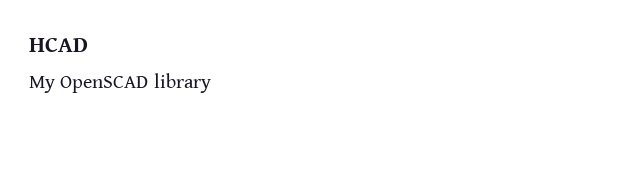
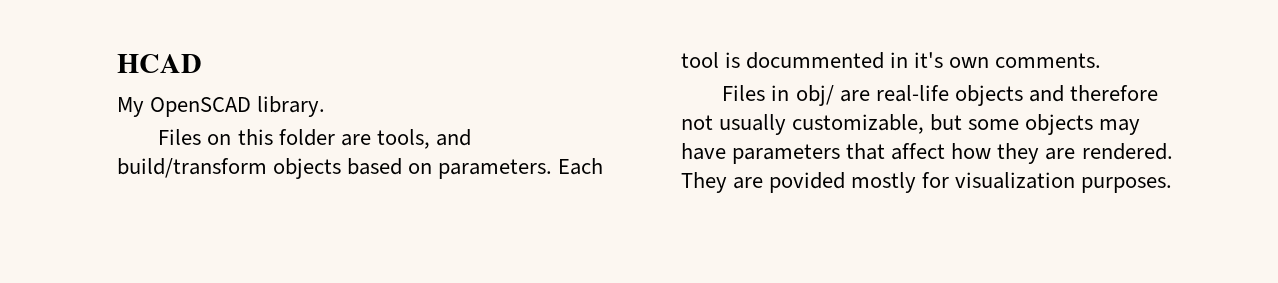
- My OpenSCAD library
+ My OpenSCAD library.
+ Files on this folder are tools, and build/transform objects based on parameters. Each tool is docummented in it's own comments.
+ Files in obj/ are real-life objects and therefore not usually customizable, but some objects may have parameters that affect how they are rendered. They are povided mostly for visualization purposes.

